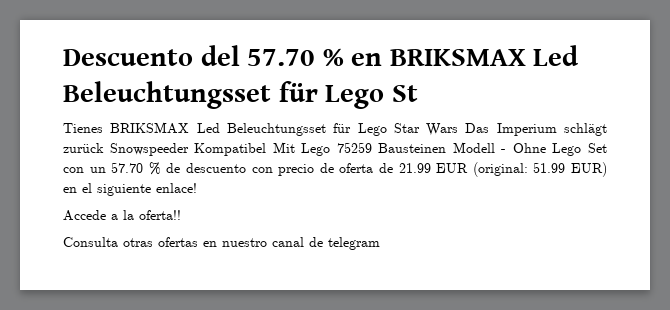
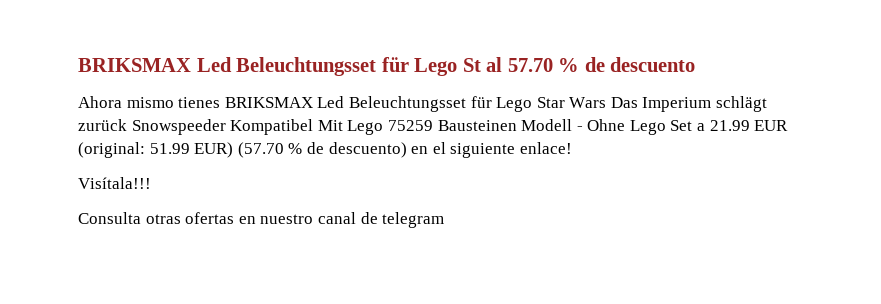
- Descuento del 57.70 % en BRIKSMAX Led Beleuchtungsset für Lego St
- Tienes BRIKSMAX Led Beleuchtungsset für Lego Star Wars Das Imperium schlägt zurück Snowspeeder Kompatibel Mit Lego 75259 Bausteinen Modell - Ohne Lego Set con un 57.70 % de descuento con precio de oferta de 21.99 EUR (original: 51.99 EUR) en el siguiente enlace!
+ BRIKSMAX Led Beleuchtungsset für Lego St al 57.70 % de descuento
+ Ahora mismo tienes BRIKSMAX Led Beleuchtungsset für Lego Star Wars Das Imperium schlägt zurück Snowspeeder Kompatibel Mit Lego 75259 Bausteinen Modell - Ohne Lego Set a 21.99 EUR (original: 51.99 EUR) (57.70 % de descuento) en el siguiente enlace!
- Accede a la oferta!!
+ Visítala!!!

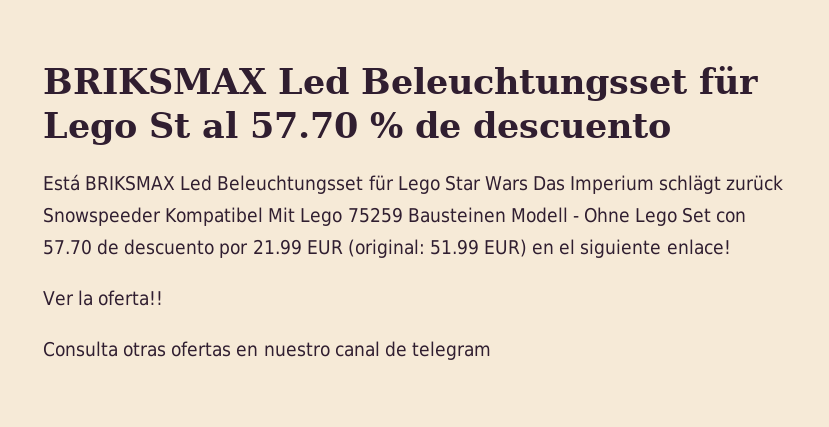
- Ahora mismo tienes BRIKSMAX Led Beleuchtungsset für Lego Star Wars Das Imperium schlägt zurück Snowspeeder Kompatibel Mit Lego 75259 Bausteinen Modell - Ohne Lego Set a 21.99 EUR (original: 51.99 EUR) (57.70 % de descuento) en el siguiente enlace!
+ Está BRIKSMAX Led Beleuchtungsset für Lego Star Wars Das Imperium schlägt zurück Snowspeeder Kompatibel Mit Lego 75259 Bausteinen Modell - Ohne Lego Set con 57.70 de descuento por 21.99 EUR (original: 51.99 EUR) en el siguiente enlace!
- Visítala!!!
+ Ver la oferta!!

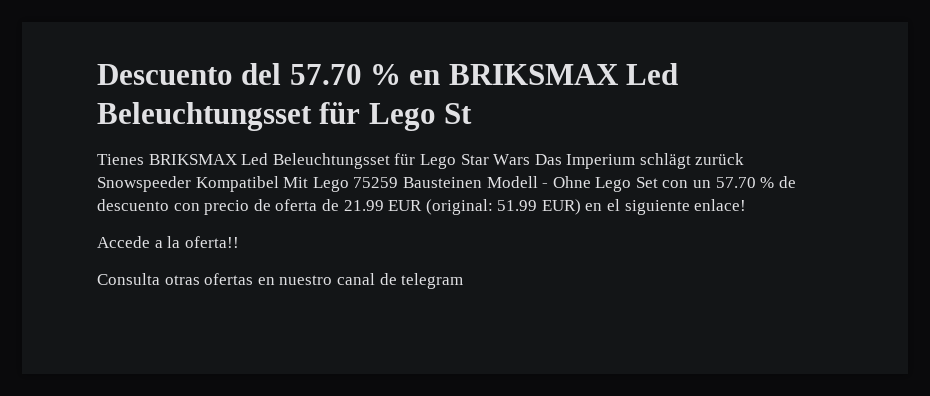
- BRIKSMAX Led Beleuchtungsset für Lego St al 57.70 % de descuento
- Está BRIKSMAX Led Beleuchtungsset für Lego Star Wars Das Imperium schlägt zurück Snowspeeder Kompatibel Mit Lego 75259 Bausteinen Modell - Ohne Lego Set con 57.70 de descuento por 21.99 EUR (original: 51.99 EUR) en el siguiente enlace!
+ Descuento del 57.70 % en BRIKSMAX Led Beleuchtungsset für Lego St
+ Tienes BRIKSMAX Led Beleuchtungsset für Lego Star Wars Das Imperium schlägt zurück Snowspeeder Kompatibel Mit Lego 75259 Bausteinen Modell - Ohne Lego Set con un 57.70 % de descuento con precio de oferta de 21.99 EUR (original: 51.99 EUR) en el siguiente enlace!
- Ver la oferta!!
+ Accede a la oferta!!

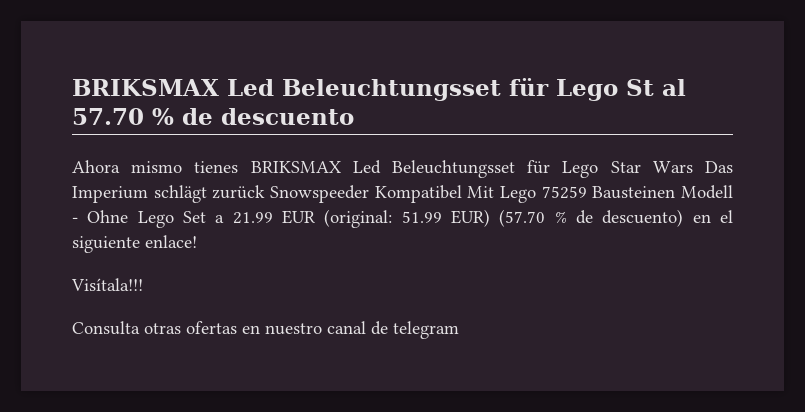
- Descuento del 57.70 % en BRIKSMAX Led Beleuchtungsset für Lego St
- Tienes BRIKSMAX Led Beleuchtungsset für Lego Star Wars Das Imperium schlägt zurück Snowspeeder Kompatibel Mit Lego 75259 Bausteinen Modell - Ohne Lego Set con un 57.70 % de descuento con precio de oferta de 21.99 EUR (original: 51.99 EUR) en el siguiente enlace!
+ BRIKSMAX Led Beleuchtungsset für Lego St al 57.70 % de descuento
+ Ahora mismo tienes BRIKSMAX Led Beleuchtungsset für Lego Star Wars Das Imperium schlägt zurück Snowspeeder Kompatibel Mit Lego 75259 Bausteinen Modell - Ohne Lego Set a 21.99 EUR (original: 51.99 EUR) (57.70 % de descuento) en el siguiente enlace!
- Accede a la oferta!!
+ Visítala!!!

